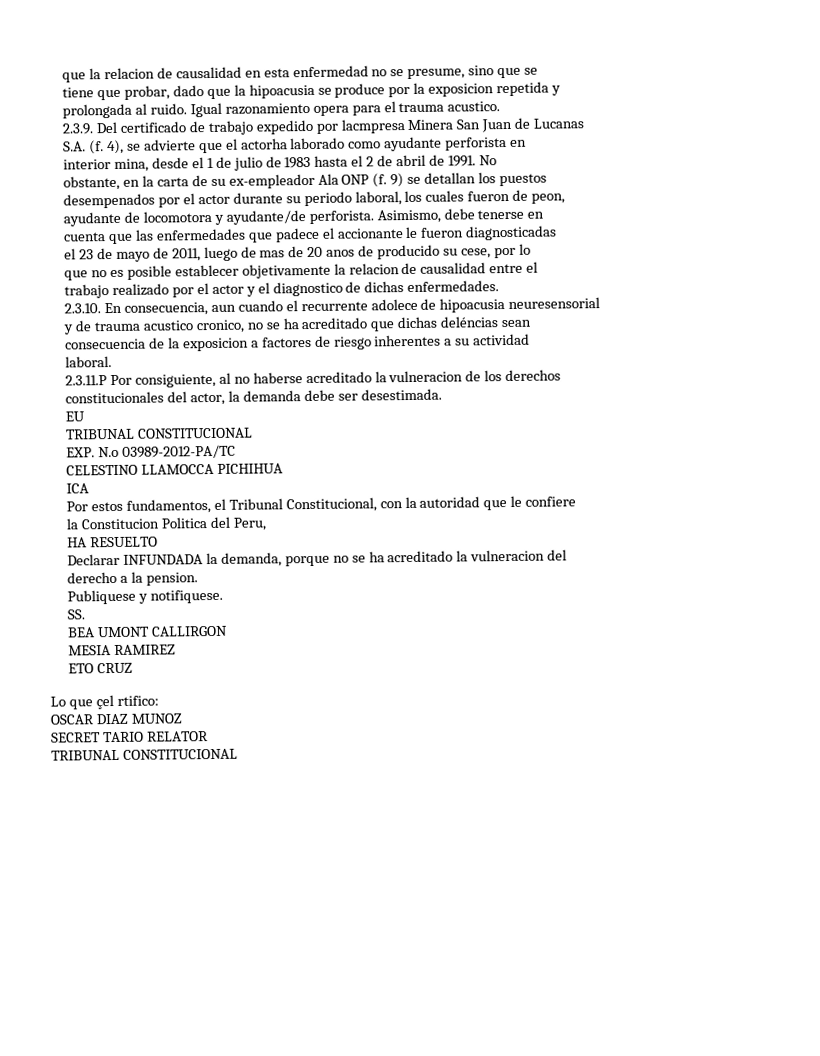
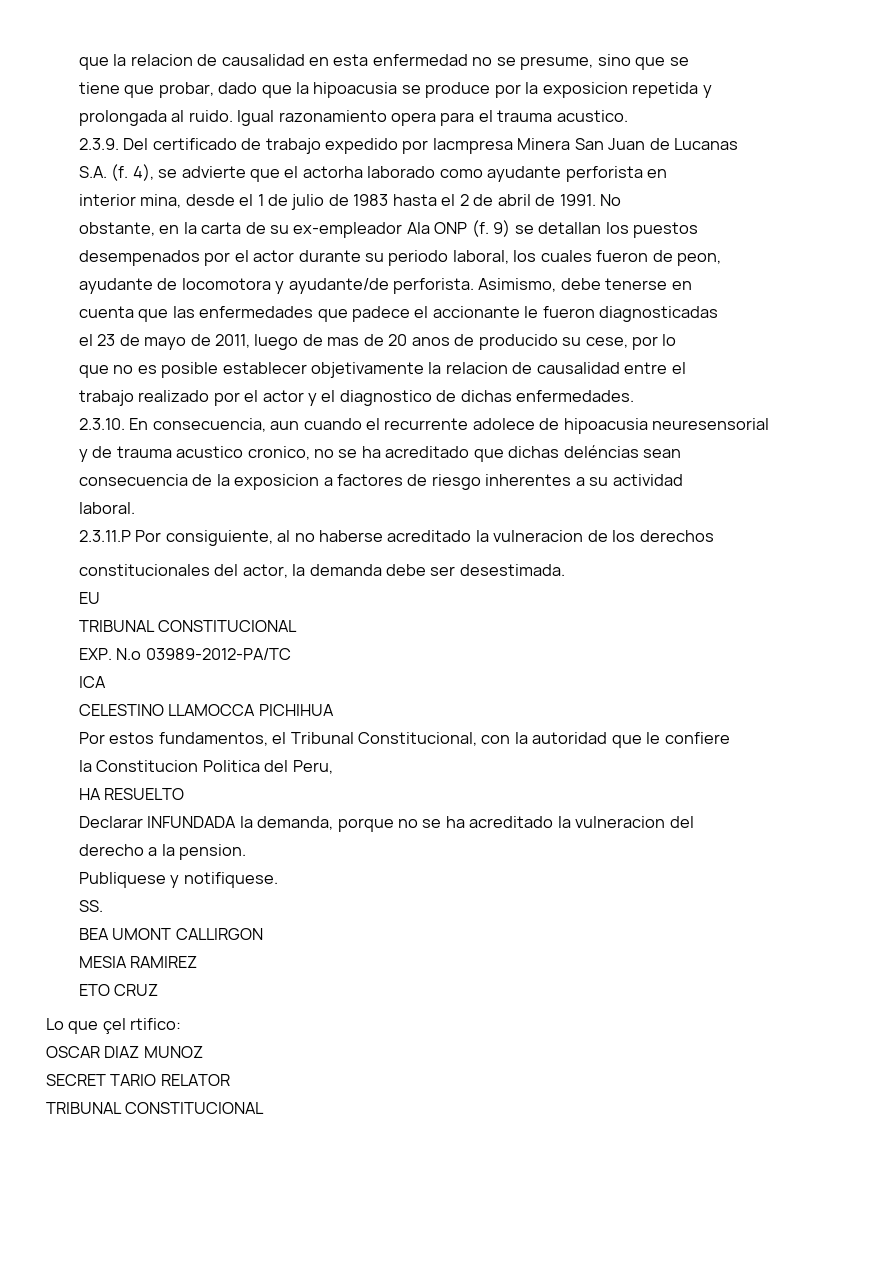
+ ICA
- ICA

